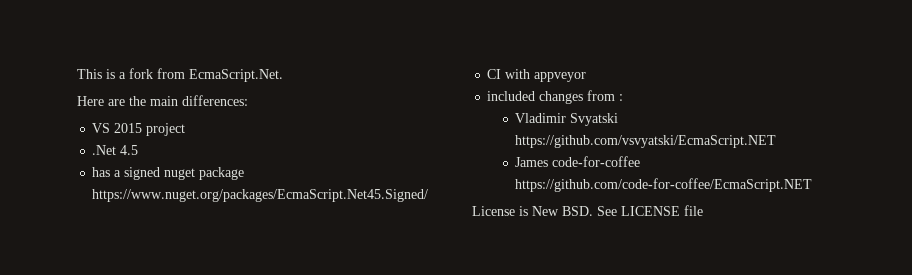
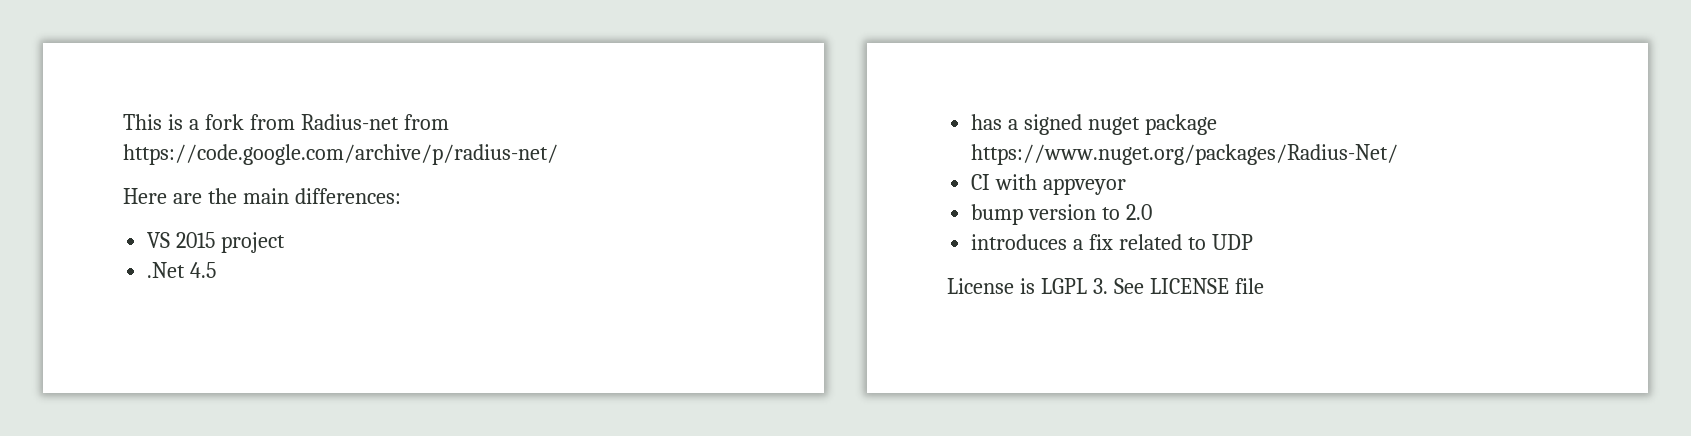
- This is a fork from EcmaScript.Net.
+ This is a fork from Radius-net from https://code.google.com/archive/p/radius-net/
- has a signed nuget package https://www.nuget.org/packages/EcmaScript.Net45.Signed/
+ has a signed nuget package https://www.nuget.org/packages/Radius-Net/
- included changes from :
- Vladimir Svyatski https://github.com/vsvyatski/EcmaScript.NET
- James code-for-coffee https://github.com/code-for-coffee/EcmaScript.NET
+ bump version to 2.0
+ introduces a fix related to UDP
- License is New BSD. See LICENSE file
+ License is LGPL 3. See LICENSE file

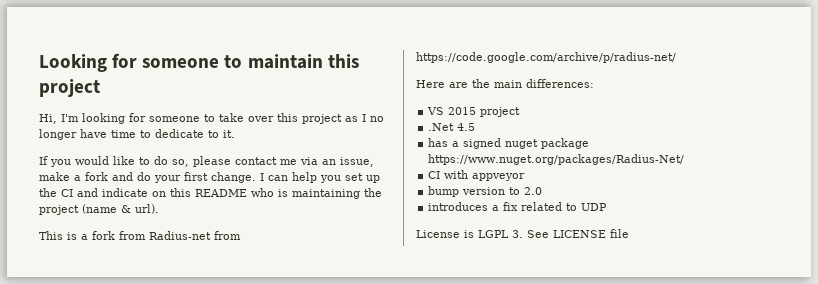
+ Looking for someone to maintain this project
+ Hi, I'm looking for someone to take over this project as I no longer have time to dedicate to it.
+ If you would like to do so, please contact me via an issue, make a fork and do your first change. I can help you set up the CI and indicate on this README who is maintaining the project (name & url).

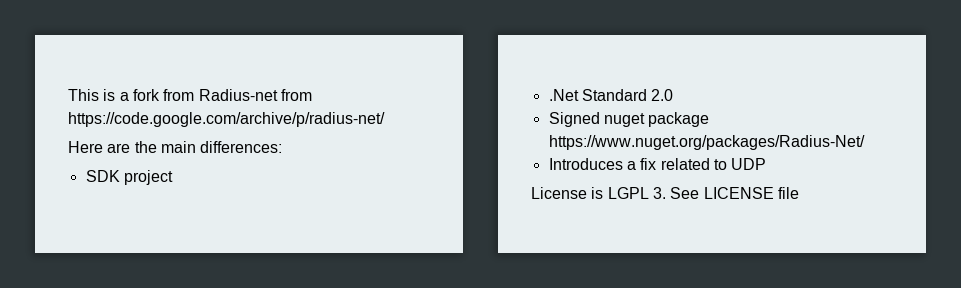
- Looking for someone to maintain this project
- Hi, I'm looking for someone to take over this project as I no longer have time to dedicate to it.
- If you would like to do so, please contact me via an issue, make a fork and do your first change. I can help you set up the CI and indicate on this README who is maintaining the project (name & url).
- VS 2015 project
+ SDK project
- .Net 4.5
- has a signed nuget package https://www.nuget.org/packages/Radius-Net/
+ .Net Standard 2.0
+ Signed nuget package https://www.nuget.org/packages/Radius-Net/
- CI with appveyor
- bump version to 2.0
- introduces a fix related to UDP
+ Introduces a fix related to UDP

